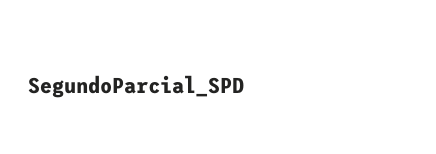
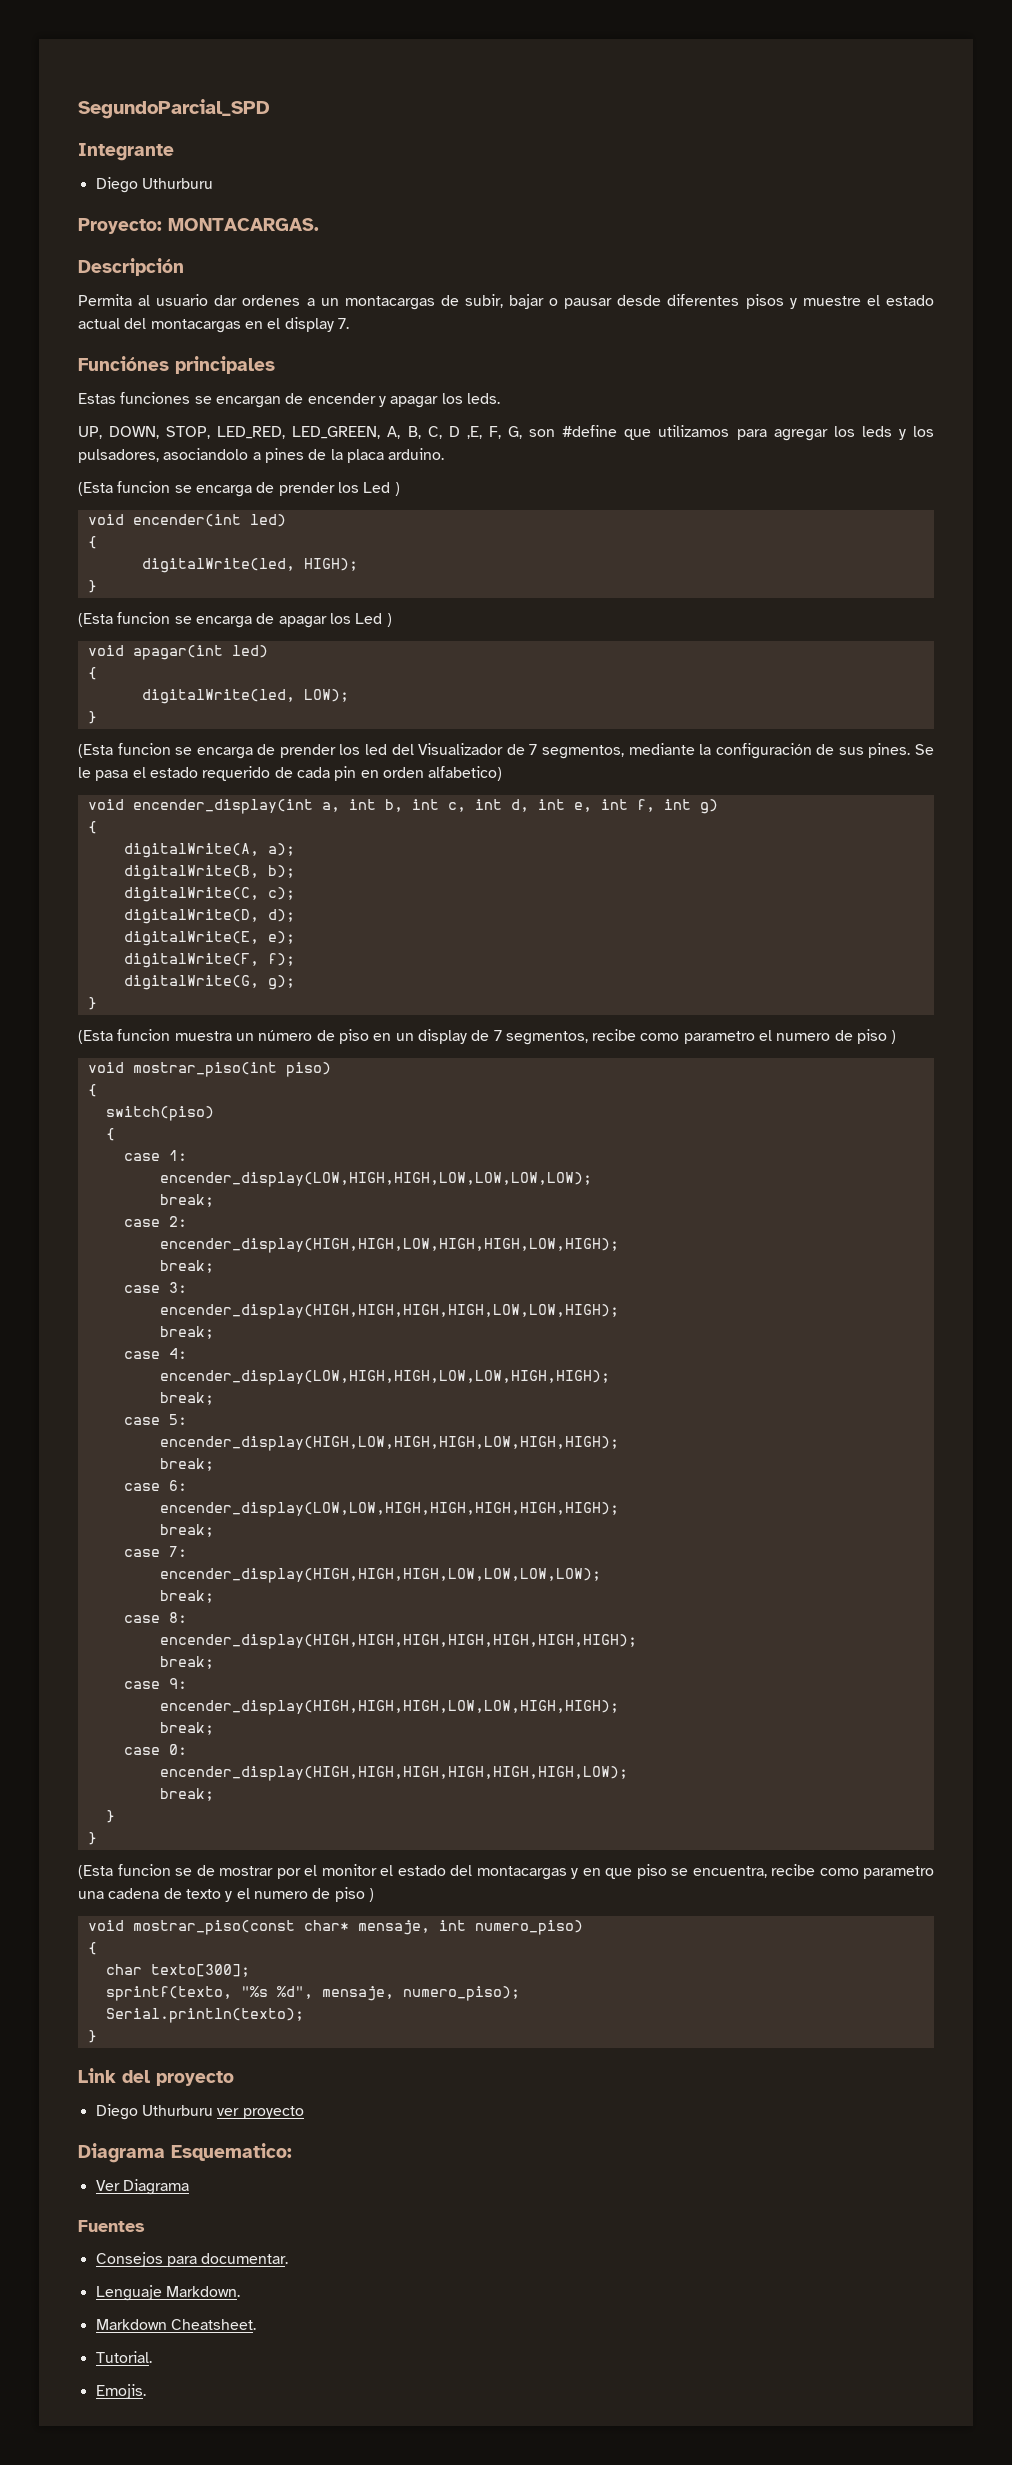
+ Integrante
+ Diego Uthurburu
+ Proyecto: MONTACARGAS.
+ Descripción
+ Permita al usuario dar ordenes a un montacargas de subir, bajar o pausar desde diferentes pisos y muestre el estado actual del montacargas en el display 7.
+ Funciónes principales
+ Estas funciones se encargan de encender y apagar los leds.
+ UP, DOWN, STOP, LED_RED, LED_GREEN, A, B, C, D ,E, F, G, son #define que utilizamos para agregar los leds y los pulsadores, asociandolo a pines de la placa arduino.
+ (Esta funcion se encarga de prender los Led )
+ void encender(int led)
+ {
+ digitalWrite(led, HIGH);
+ }
+ (Esta funcion se encarga de apagar los Led )
+ void apagar(int led)
+ {
+ digitalWrite(led, LOW);
+ }
+ (Esta funcion se encarga de prender los led del Visualizador de 7 segmentos, mediante la configuración de sus pines. Se le pasa el estado requerido de cada pin en orden alfabetico)
+ void encender_display(int a, int b, int c, int d, int e, int f, int g)
+ {
+ digitalWrite(A, a);
+ digitalWrite(B, b);
+ digitalWrite(C, c);
+ digitalWrite(D, d);
+ digitalWrite(E, e);
+ digitalWrite(F, f);
+ digitalWrite(G, g);
+ }
+ (Esta funcion muestra un número de piso en un display de 7 segmentos, recibe como parametro el numero de piso )
+ void mostrar_piso(int piso)
+ {
+ switch(piso)
+ {
+ case 1:
+ encender_display(LOW,HIGH,HIGH,LOW,LOW,LOW,LOW);
+ break;
+ case 2:
+ encender_display(HIGH,HIGH,LOW,HIGH,HIGH,LOW,HIGH);
+ break;
+ case 3:
+ encender_display(HIGH,HIGH,HIGH,HIGH,LOW,LOW,HIGH);
+ break;
+ case 4:
+ encender_display(LOW,HIGH,HIGH,LOW,LOW,HIGH,HIGH);
+ break;
+ case 5:
+ encender_display(HIGH,LOW,HIGH,HIGH,LOW,HIGH,HIGH);
+ break;
+ case 6:
+ encender_display(LOW,LOW,HIGH,HIGH,HIGH,HIGH,HIGH);
+ break;
+ case 7:
+ encender_display(HIGH,HIGH,HIGH,LOW,LOW,LOW,LOW);
+ break;
+ case 8:
+ encender_display(HIGH,HIGH,HIGH,HIGH,HIGH,HIGH,HIGH);
+ break;
+ case 9:
+ encender_display(HIGH,HIGH,HIGH,LOW,LOW,HIGH,HIGH);
+ break;
+ case 0:
+ encender_display(HIGH,HIGH,HIGH,HIGH,HIGH,HIGH,LOW);
+ break;
+ }
+ }
+ (Esta funcion se de mostrar por el monitor el estado del montacargas y en que piso se encuentra, recibe como parametro una cadena de texto y el numero de piso )
+ void mostrar_piso(const char* mensaje, int numero_piso)
+ {
+ char texto[300];
+ sprintf(texto, "%s %d", mensaje, numero_piso);
+ Serial.println(texto);
+ }
+ Link del proyecto
+ Diego Uthurburu ver proyecto
+ Diagrama Esquematico:
+ Ver Diagrama
+ Fuentes
+ Consejos para documentar.
+ Lenguaje Markdown.
+ Markdown Cheatsheet.
+ Tutorial.
+ Emojis.

